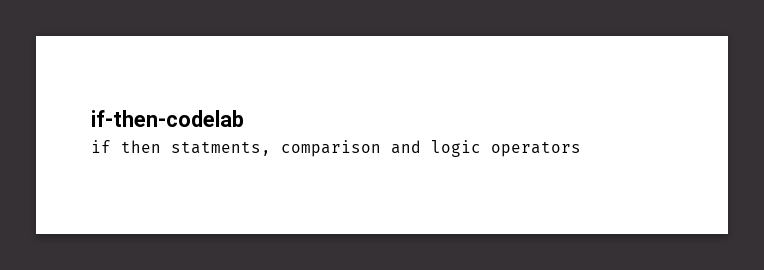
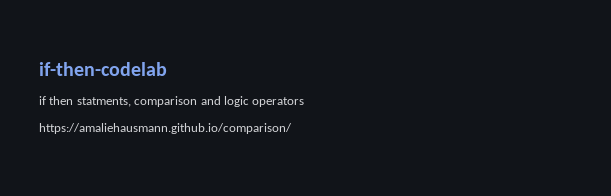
+ https://amaliehausmann.github.io/comparison/

